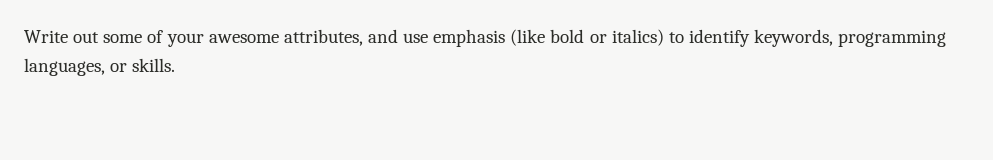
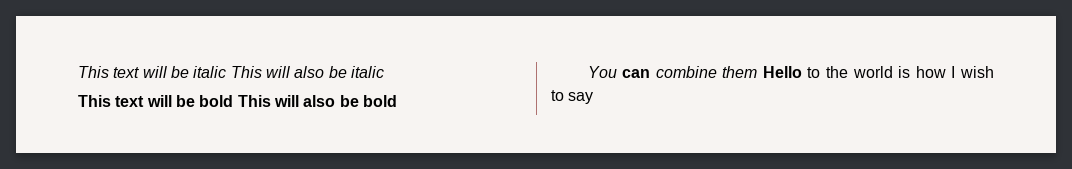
- Write out some of your awesome attributes, and use emphasis (like bold or italics) to identify keywords, programming languages, or skills.
+ This text will be italic This will also be italic
+ This text will be bold This will also be bold
+ You can combine them Hello to the world is how I wish to say

